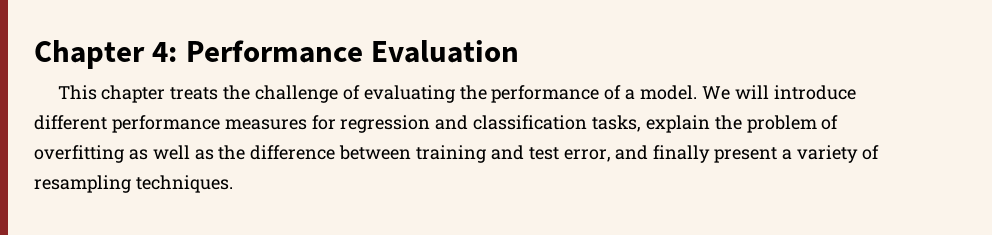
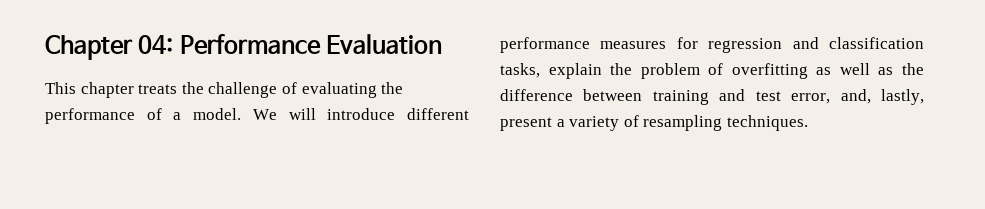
- Chapter 4: Performance Evaluation
+ Chapter 04: Performance Evaluation
- We will introduce different performance measures for regression and classification tasks, explain the problem of overfitting as well as the difference between training and test error, and finally present a variety of resampling techniques.
+ We will introduce different performance measures for regression and classification tasks, explain the problem of overfitting as well as the difference between training and test error, and, lastly, present a variety of resampling techniques.

